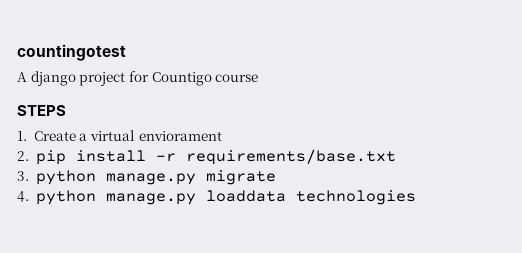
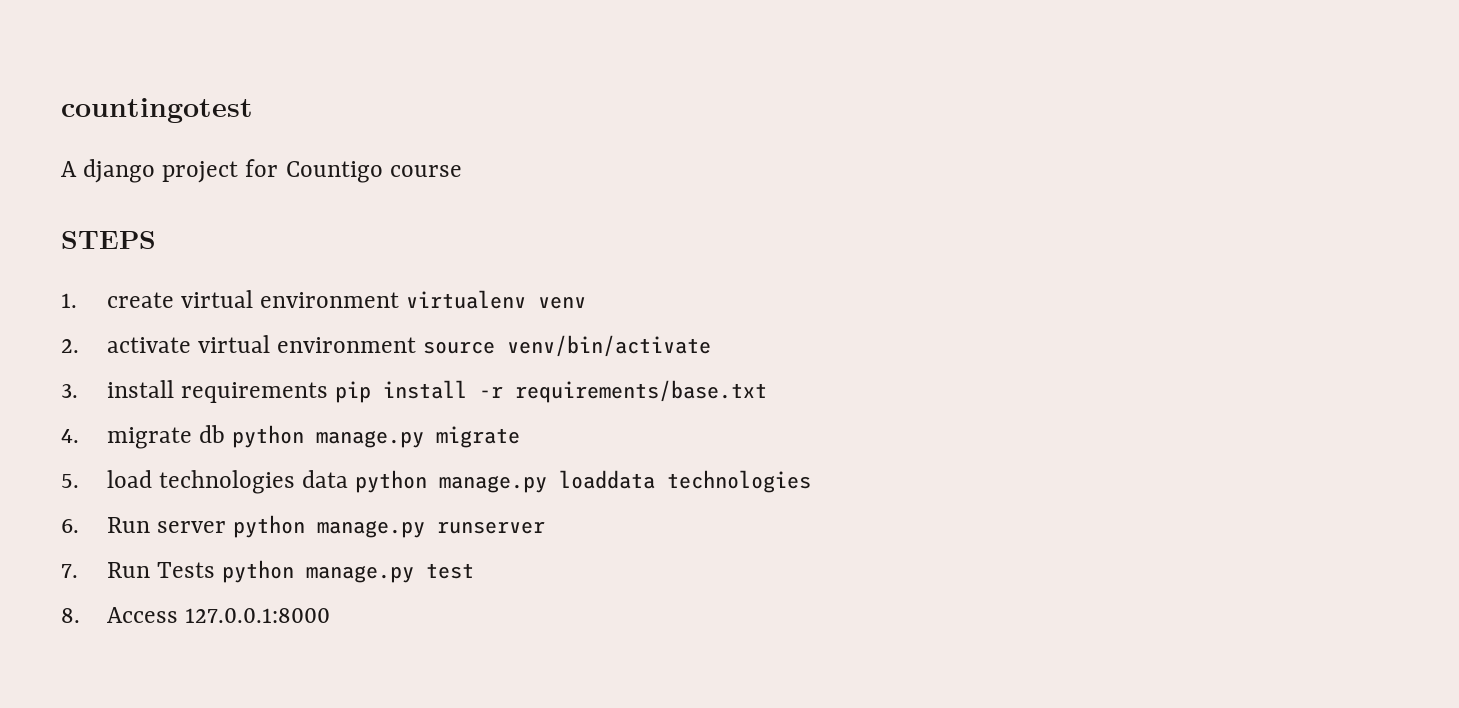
- 1. Create a virtual enviorament
- 2. pip install -r requirements/base.txt
+ 1. create virtual environment virtualenv venv
+ 2. activate virtual environment source venv/bin/activate
+ 3. install requirements pip install -r requirements/base.txt
- 3. python manage.py migrate
+ 4. migrate db python manage.py migrate
- 4. python manage.py loaddata technologies
+ 5. load technologies data python manage.py loaddata technologies
+ 6. Run server python manage.py runserver
+ 7. Run Tests python manage.py test
+ 8. Access 127.0.0.1:8000

